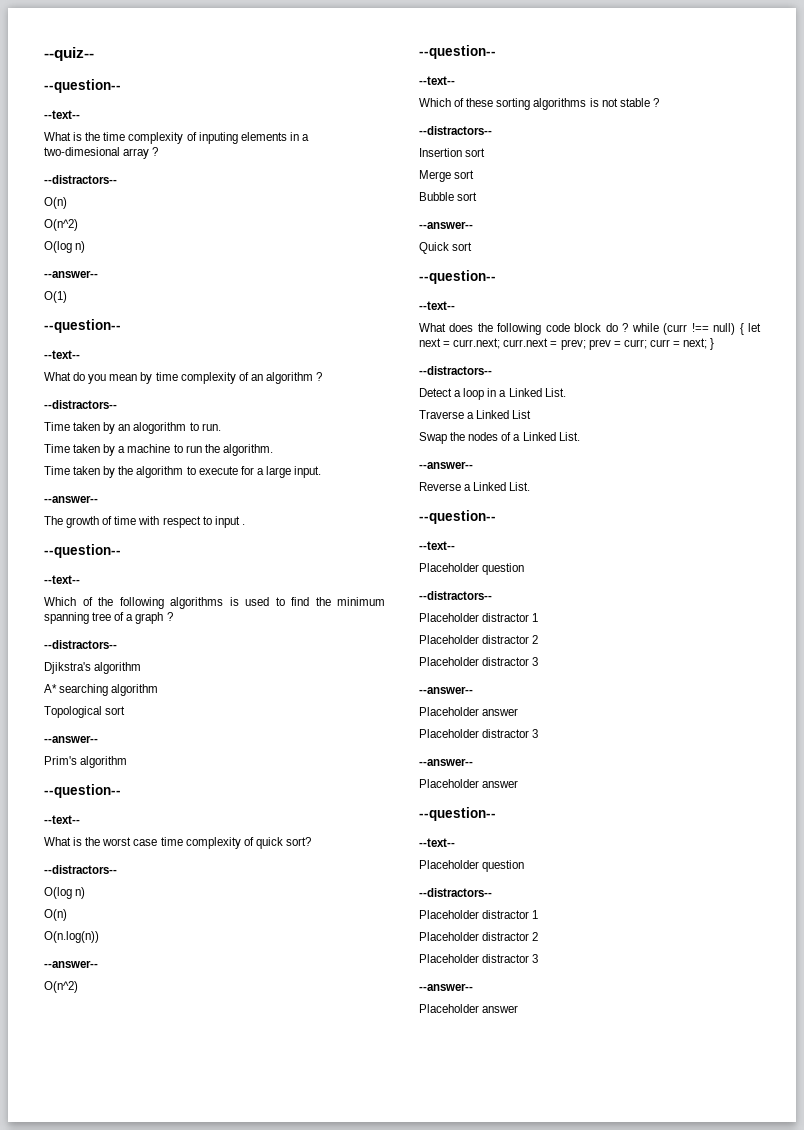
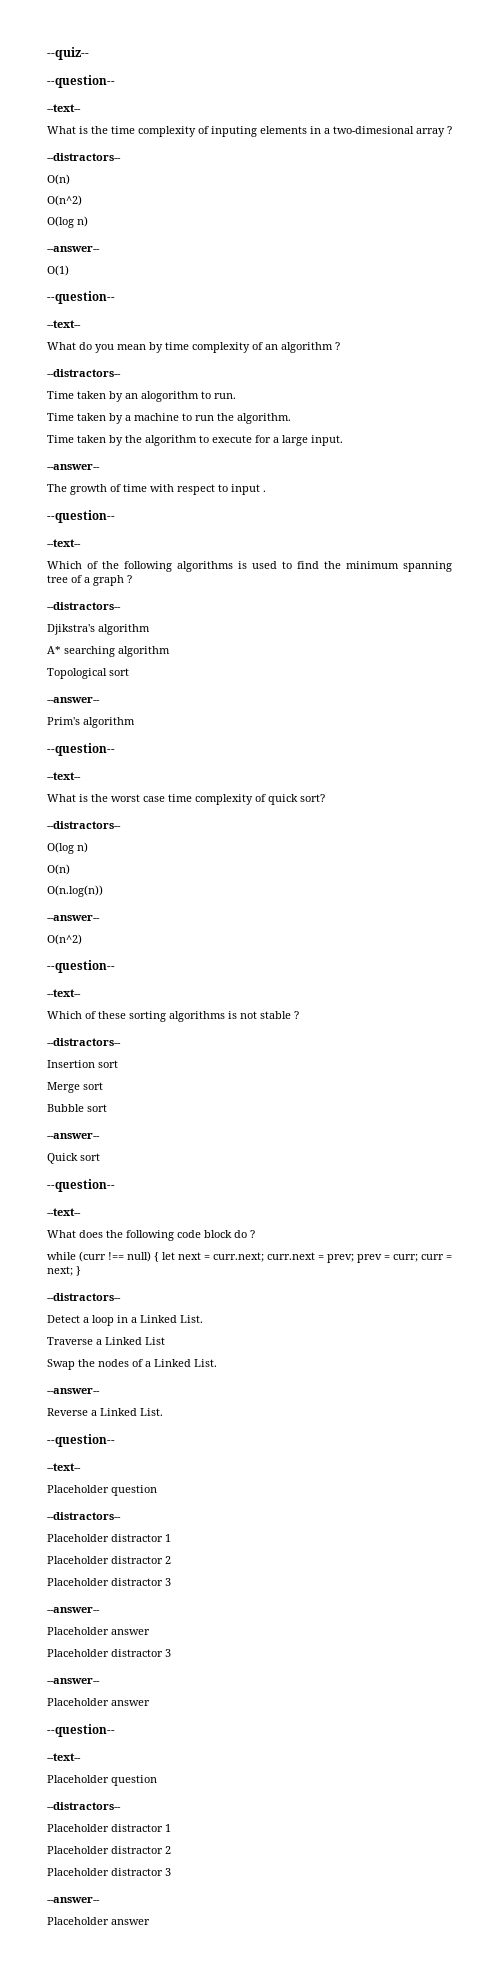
- What does the following code block do ? while (curr !== null) { let next = curr.next; curr.next = prev; prev = curr; curr = next; }
+ What does the following code block do ?
+ while (curr !== null) { let next = curr.next; curr.next = prev; prev = curr; curr = next; }

